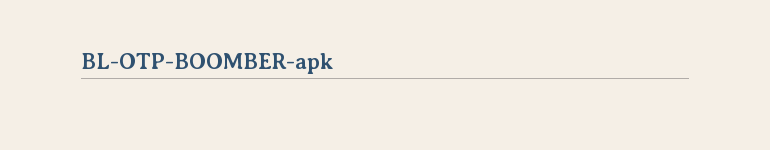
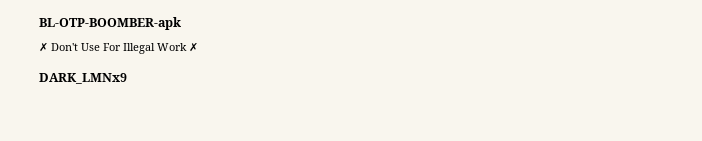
+ ✗ Don't Use For Illegal Work ✗
+ DARK_LMNx9

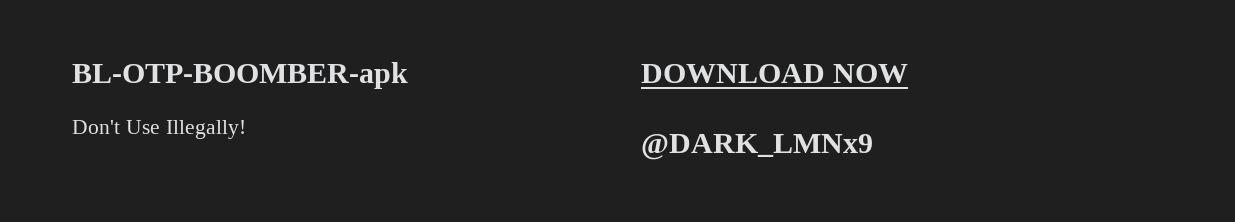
- ✗ Don't Use For Illegal Work ✗
- DARK_LMNx9
+ Don't Use Illegally!
+ DOWNLOAD NOW
+ @DARK_LMNx9

